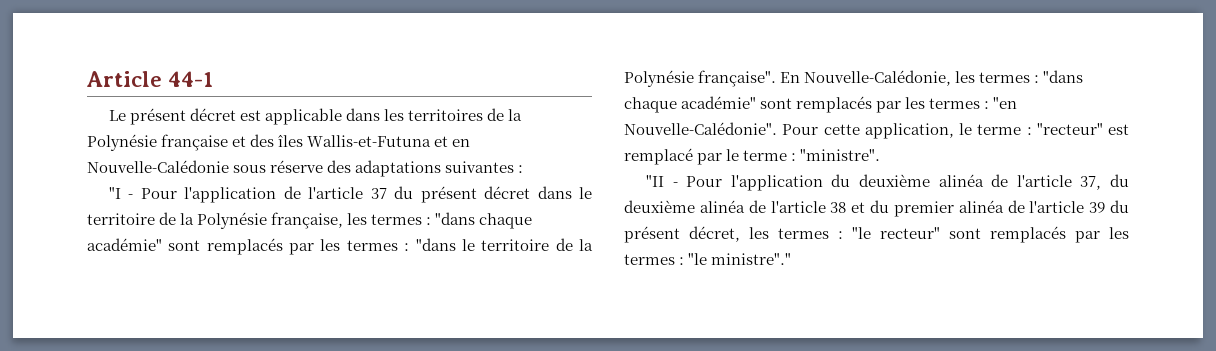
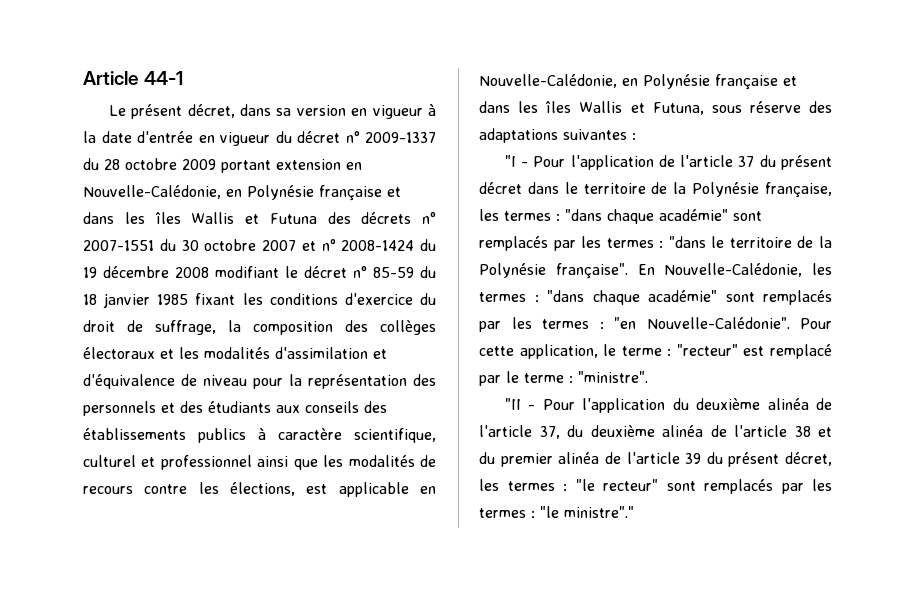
- Le présent décret est applicable dans les territoires de la Polynésie française et des îles Wallis-et-Futuna et en Nouvelle-Calédonie sous réserve des adaptations suivantes :
+ Le présent décret, dans sa version en vigueur à la date d'entrée en vigueur du décret n° 2009-1337 du 28 octobre 2009 portant extension en Nouvelle-Calédonie, en Polynésie française et dans les îles Wallis et Futuna des décrets n° 2007-1551 du 30 octobre 2007 et n° 2008-1424 du 19 décembre 2008 modifiant le décret n° 85-59 du 18 janvier 1985 fixant les conditions d'exercice du droit de suffrage, la composition des collèges électoraux et les modalités d'assimilation et d'équivalence de niveau pour la représentation des personnels et des étudiants aux conseils des établissements publics à caractère scientifique, culturel et professionnel ainsi que les modalités de recours contre les élections, est applicable en Nouvelle-Calédonie, en Polynésie française et dans les îles Wallis et Futuna, sous réserve des adaptations suivantes :

